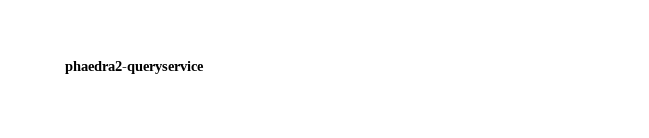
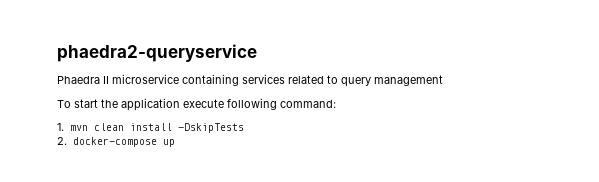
+ Phaedra II microservice containing services related to query management
+ To start the application execute following command:
+ 1. mvn clean install -DskipTests
+ 2. docker-compose up

